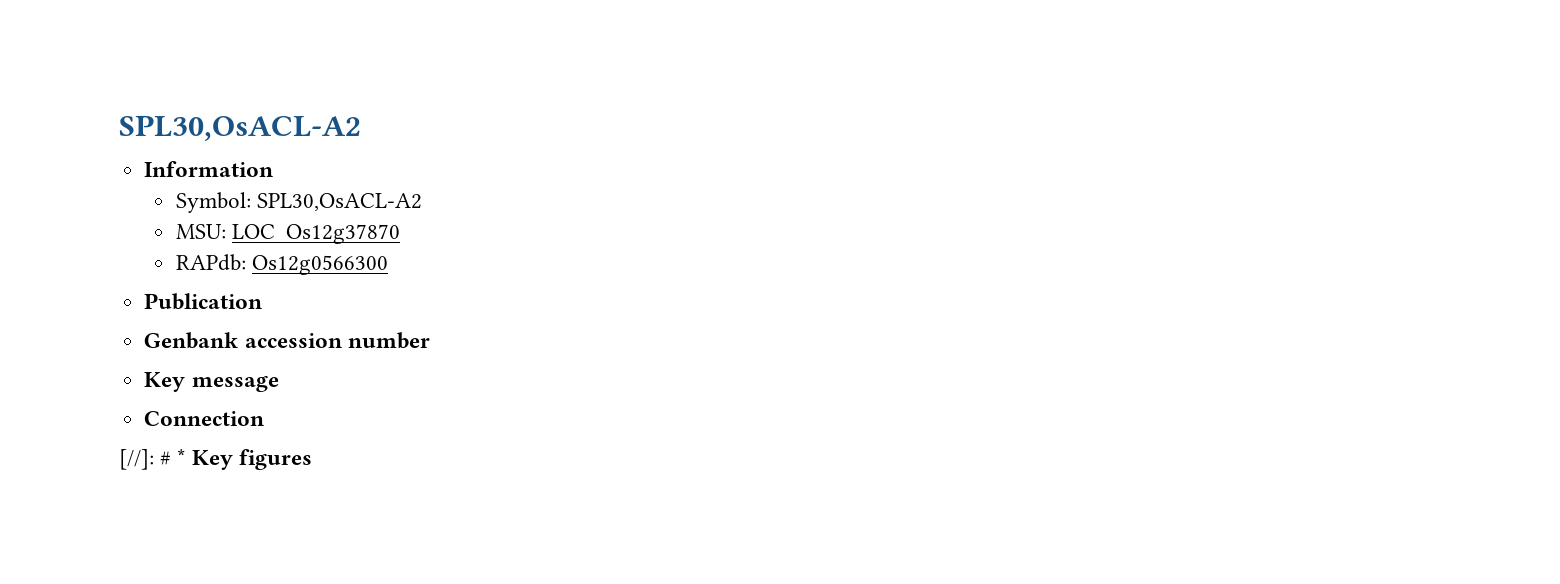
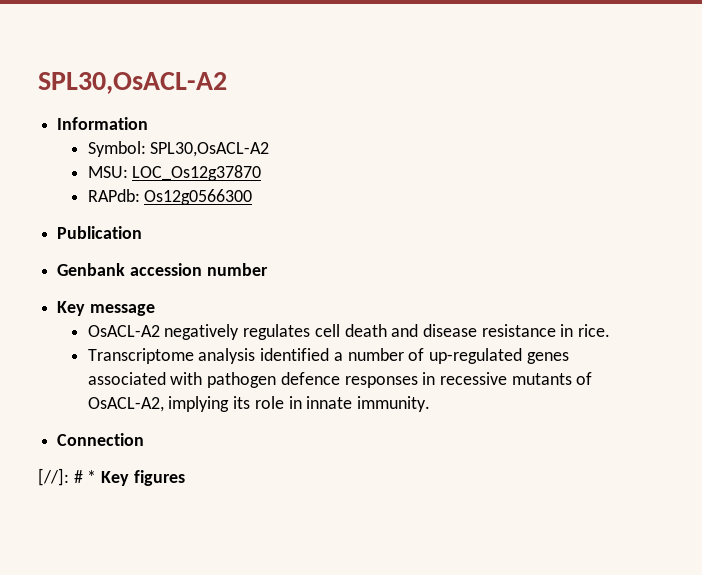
+ OsACL-A2 negatively regulates cell death and disease resistance in rice.
+ Transcriptome analysis identified a number of up-regulated genes associated with pathogen defence responses in recessive mutants of OsACL-A2, implying its role in innate immunity.

